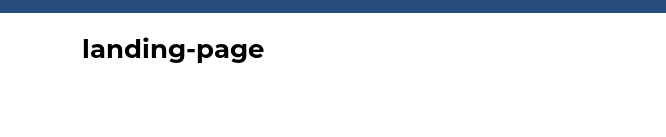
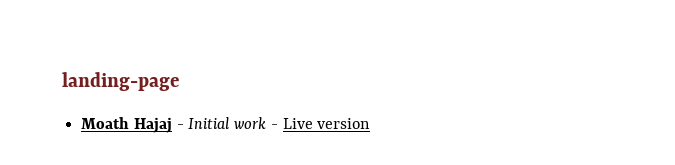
+ Moath Hajaj - Initial work - Live version

